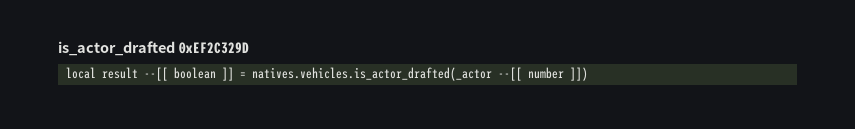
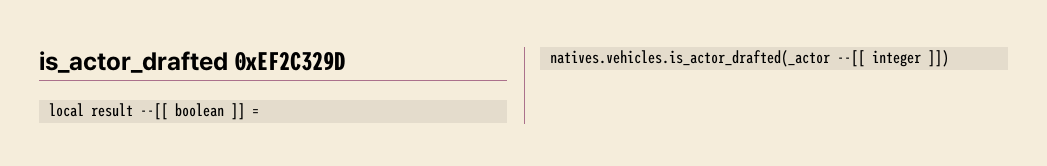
- local result --[[ boolean ]] = natives.vehicles.is_actor_drafted(_actor --[[ number ]])
+ local result --[[ boolean ]] = natives.vehicles.is_actor_drafted(_actor --[[ integer ]])

